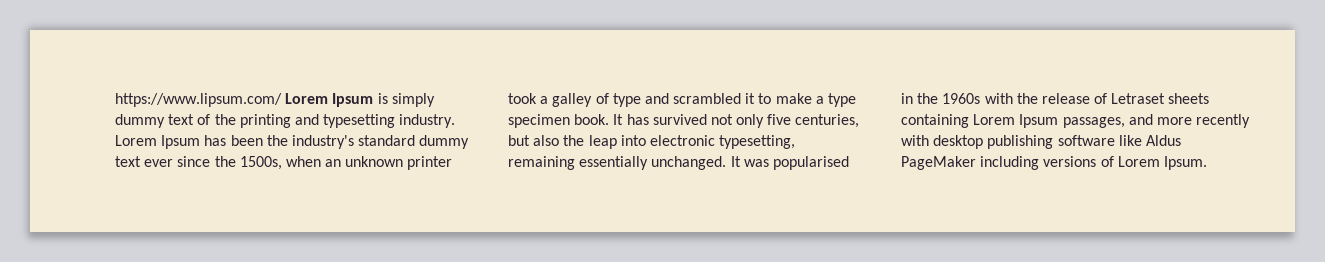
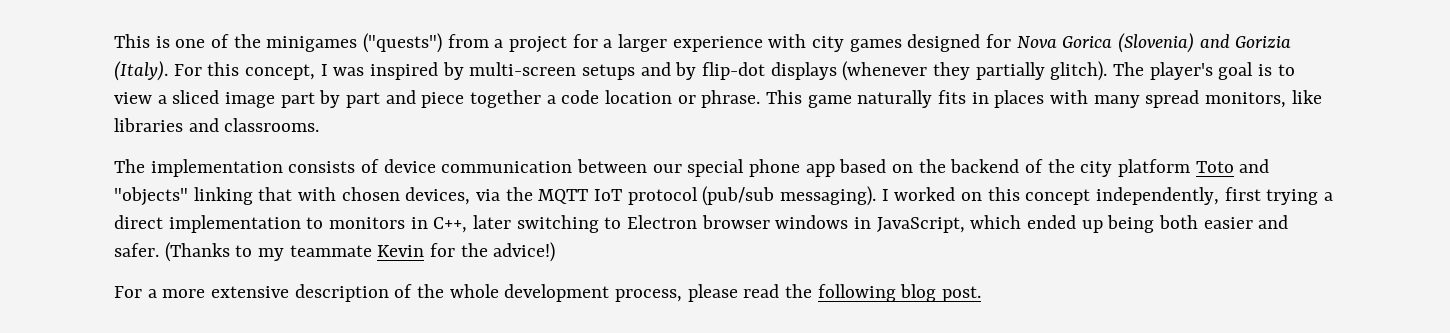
- https://www.lipsum.com/ Lorem Ipsum is simply dummy text of the printing and typesetting industry. Lorem Ipsum has been the industry's standard dummy text ever since the 1500s, when an unknown printer took a galley of type and scrambled it to make a type specimen book. It has survived not only five centuries, but also the leap into electronic typesetting, remaining essentially unchanged. It was popularised in the 1960s with the release of Letraset sheets containing Lorem Ipsum passages, and more recently with desktop publishing software like Aldus PageMaker including versions of Lorem Ipsum.
+ This is one of the minigames ("quests") from a project for a larger experience with city games designed for Nova Gorica (Slovenia) and Gorizia (Italy). For this concept, I was inspired by multi-screen setups and by flip-dot displays (whenever they partially glitch). The player's goal is to view a sliced image part by part and piece together a code location or phrase. This game naturally fits in places with many spread monitors, like libraries and classrooms.
+ The implementation consists of device communication between our special phone app based on the backend of the city platform Toto and "objects" linking that with chosen devices, via the MQTT IoT protocol (pub/sub messaging). I worked on this concept independently, first trying a direct implementation to monitors in C++, later switching to Electron browser windows in JavaScript, which ended up being both easier and safer. (Thanks to my teammate Kevin for the advice!)
+ For a more extensive description of the whole development process, please read the following blog post.

